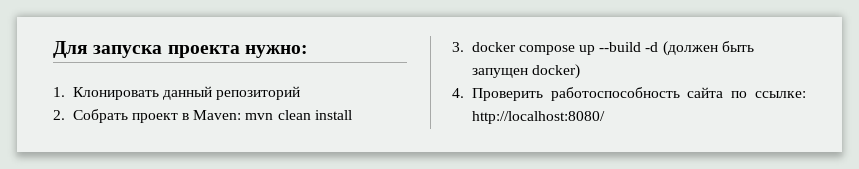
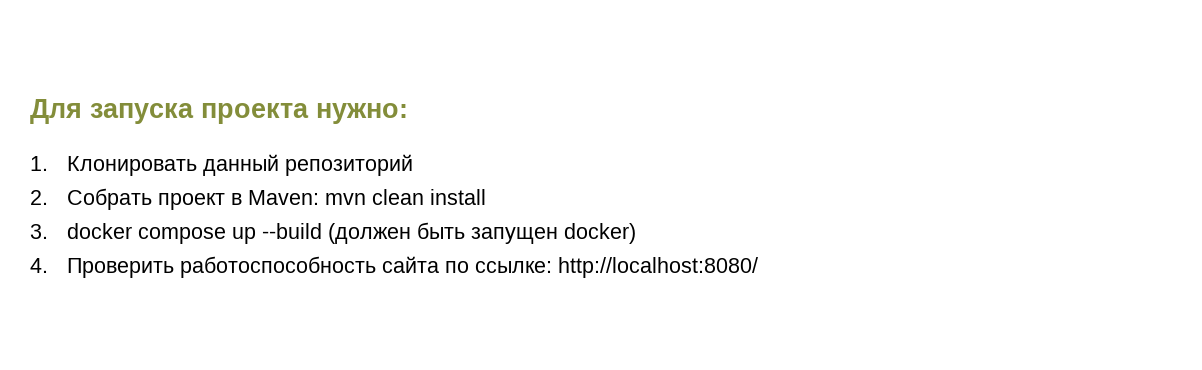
- 3. docker compose up --build -d (должен быть запущен docker)
+ 3. docker compose up --build (должен быть запущен docker)

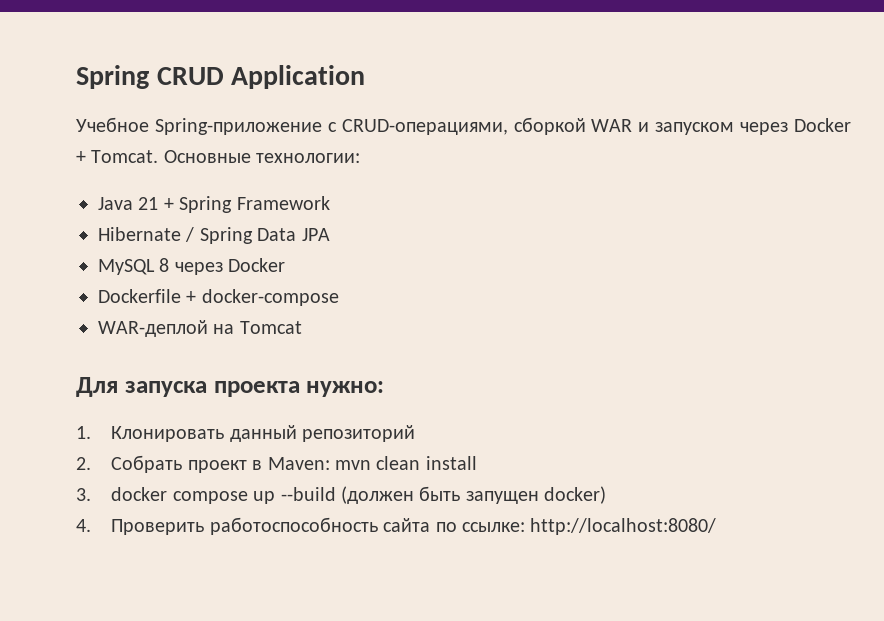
+ Spring CRUD Application
+ Учебное Spring-приложение с CRUD-операциями, сборкой WAR и запуском через Docker + Tomcat. Основные технологии:
+ Java 21 + Spring Framework
+ Hibernate / Spring Data JPA
+ MySQL 8 через Docker
+ Dockerfile + docker-compose
+ WAR-деплой на Tomcat

